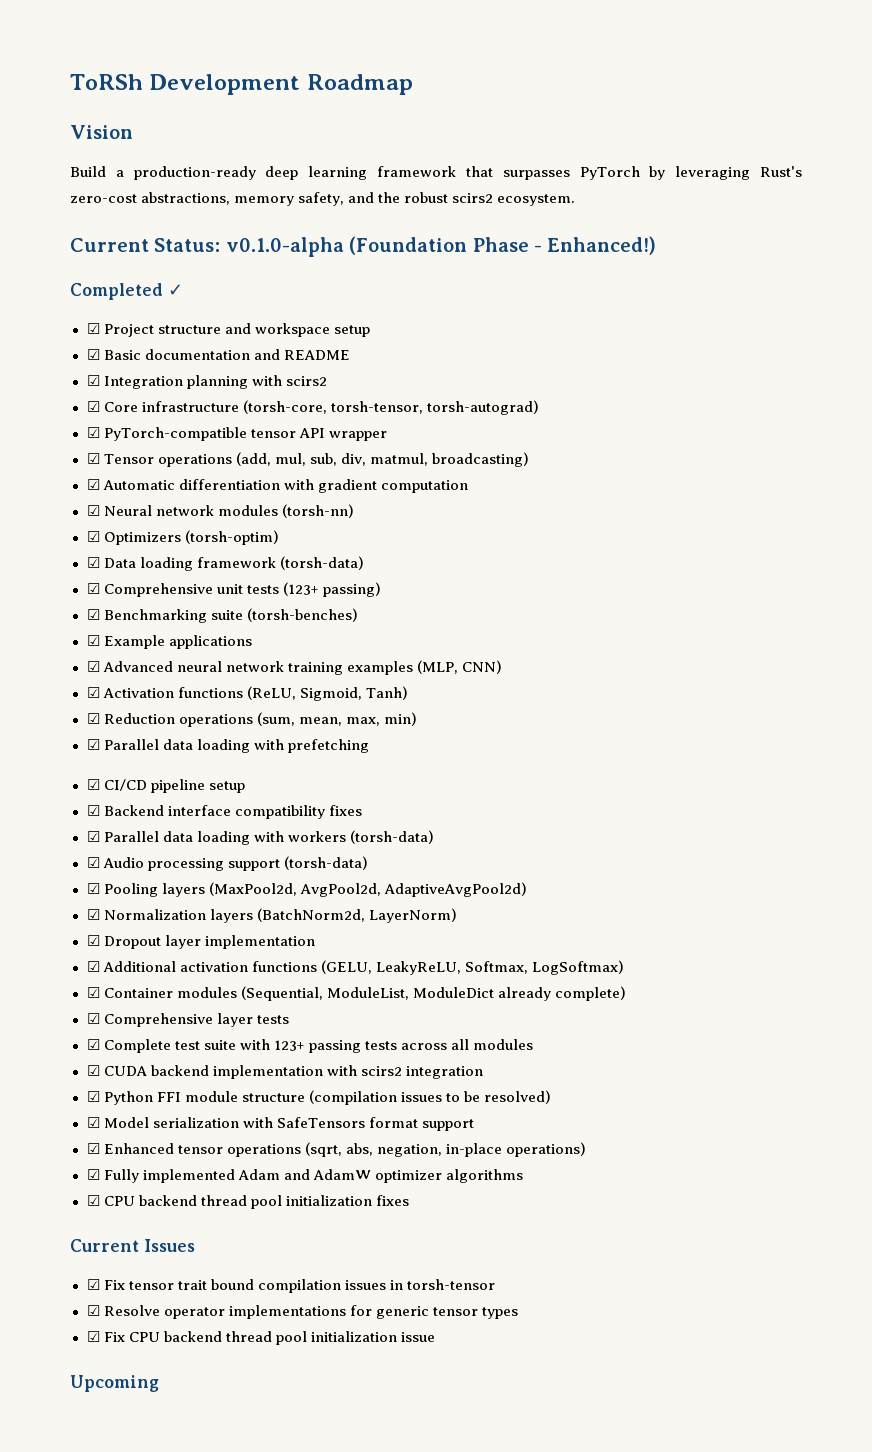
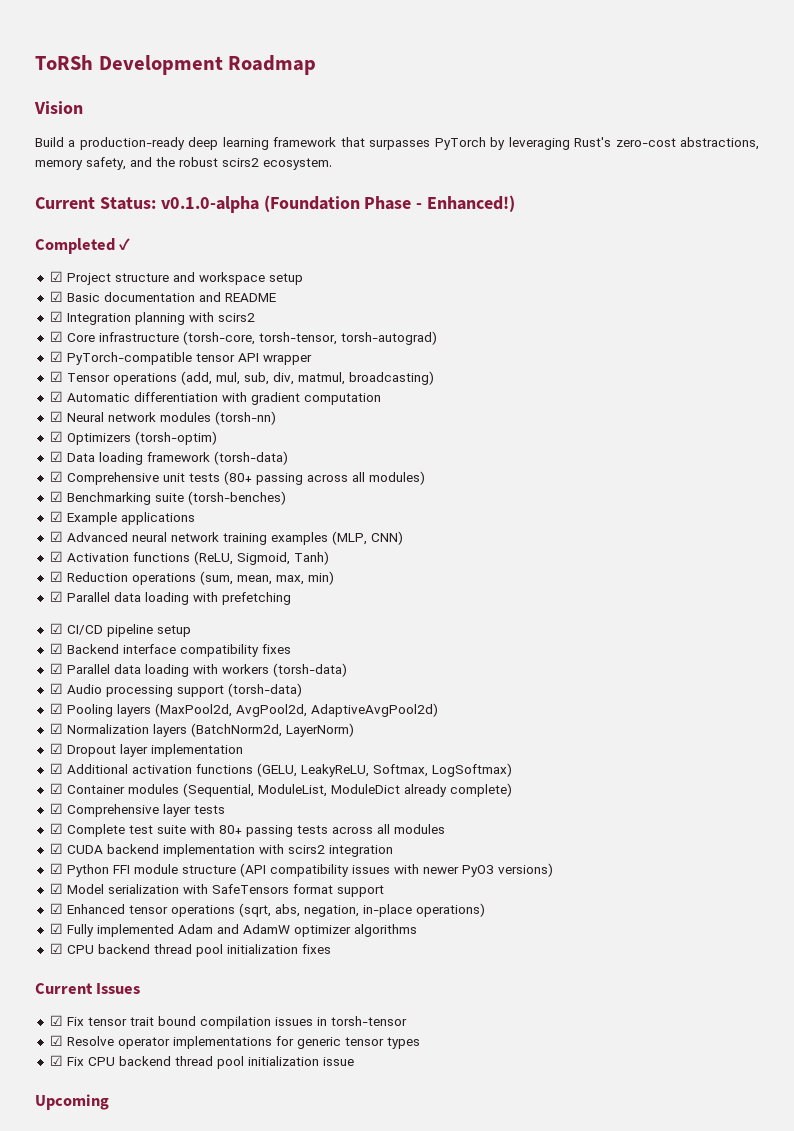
- ☑ Comprehensive unit tests (123+ passing)
+ ☑ Comprehensive unit tests (80+ passing across all modules)
- ☑ Complete test suite with 123+ passing tests across all modules
+ ☑ Complete test suite with 80+ passing tests across all modules
- ☑ Python FFI module structure (compilation issues to be resolved)
+ ☑ Python FFI module structure (API compatibility issues with newer PyO3 versions)

